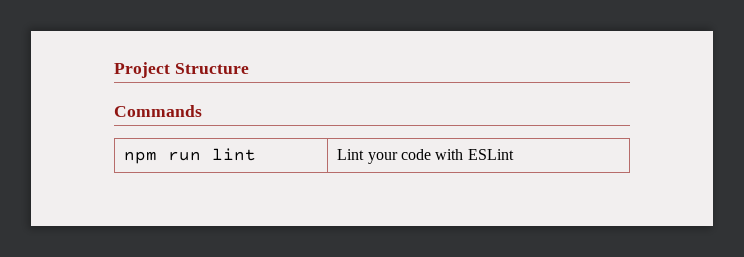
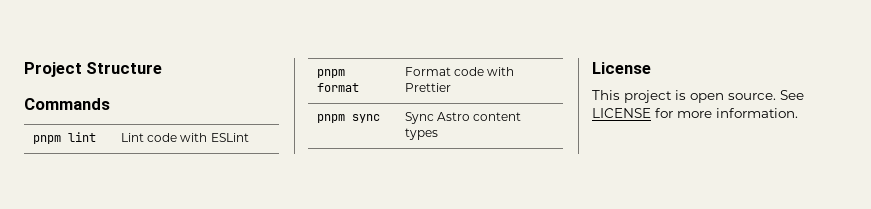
- npm run lint | Lint your code with ESLint
+ pnpm lint | Lint code with ESLint
+ pnpm format | Format code with Prettier
+ pnpm sync | Sync Astro content types
+ License
+ This project is open source. See LICENSE for more information.

